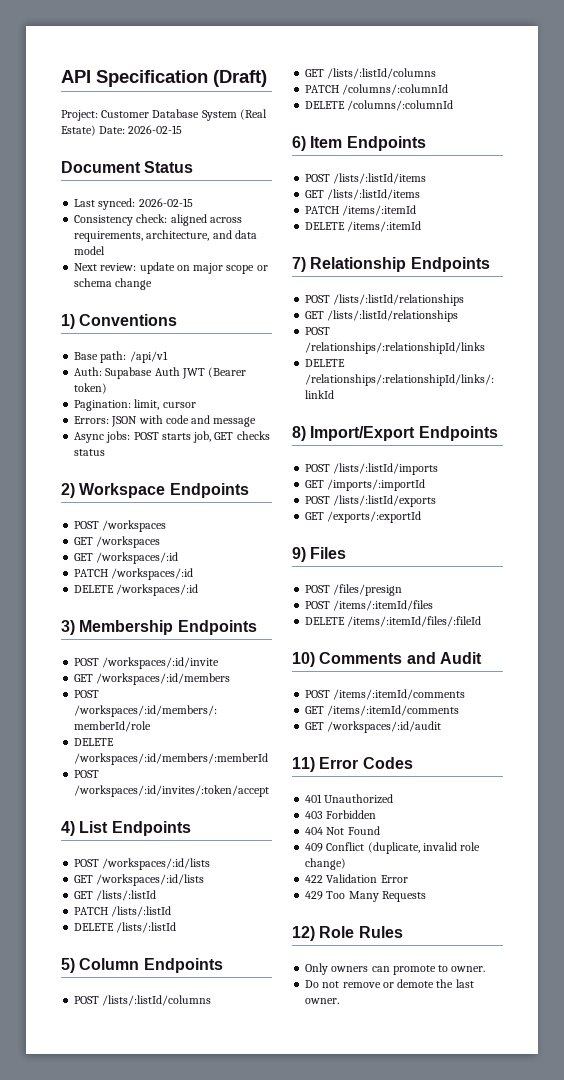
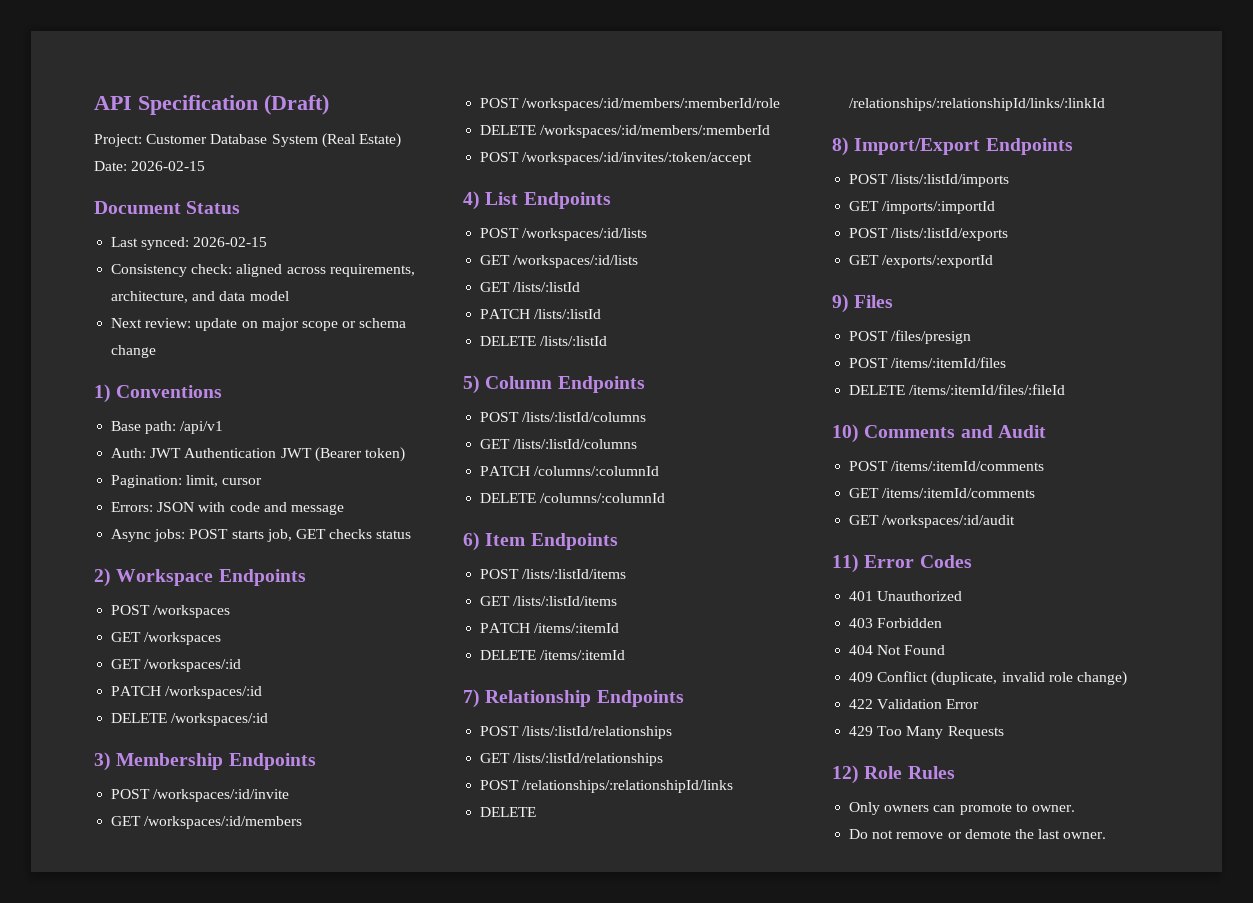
- Auth: Supabase Auth JWT (Bearer token)
+ Auth: JWT Authentication JWT (Bearer token)

